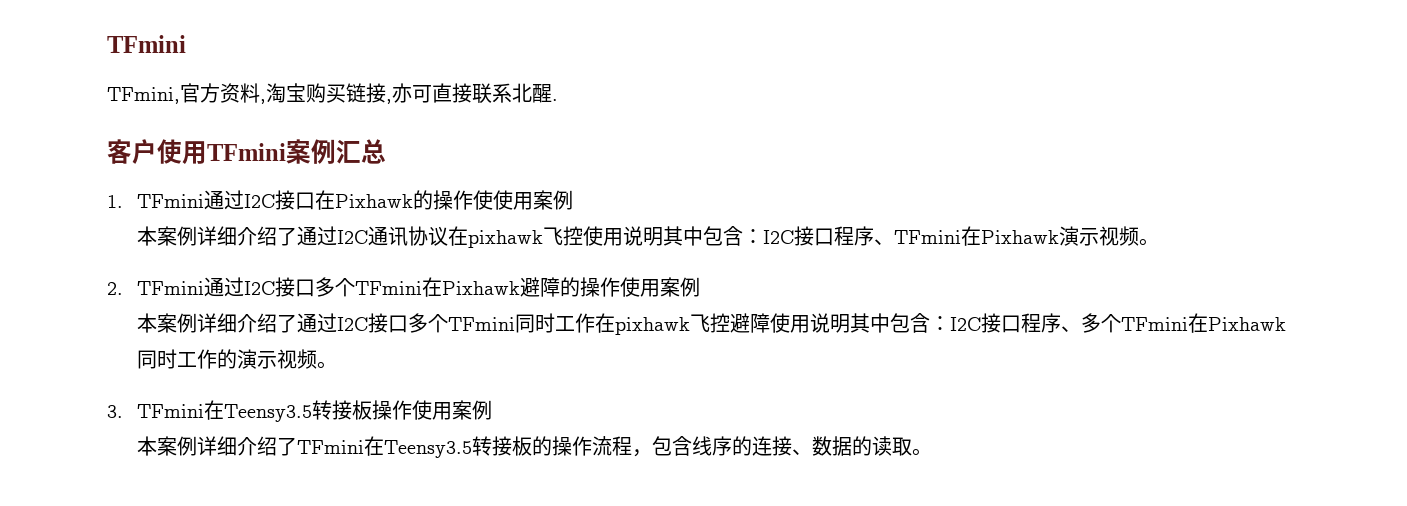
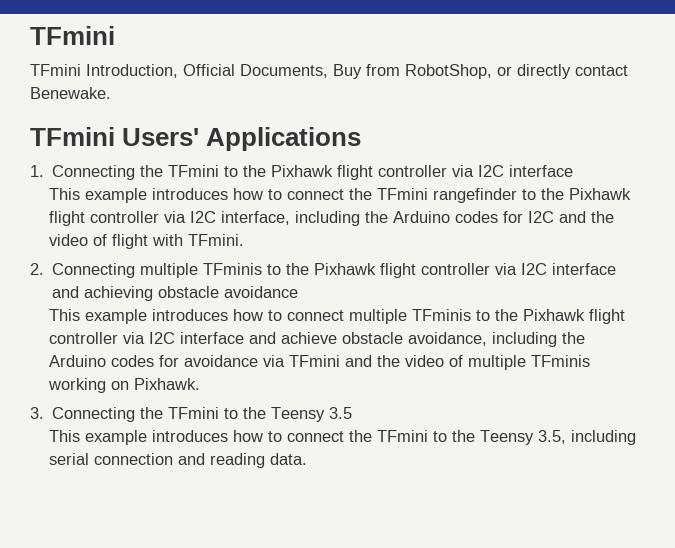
- TFmini,官方资料,淘宝购买链接,亦可直接联系北醒.
- 客户使用TFmini案例汇总
- 1. TFmini通过I2C接口在Pixhawk的操作使使用案例
- 本案例详细介绍了通过I2C通讯协议在pixhawk飞控使用说明其中包含：I2C接口程序、TFmini在Pixhawk演示视频。
- 2. TFmini通过I2C接口多个TFmini在Pixhawk避障的操作使用案例
- 本案例详细介绍了通过I2C接口多个TFmini同时工作在pixhawk飞控避障使用说明其中包含：I2C接口程序、多个TFmini在Pixhawk同时工作的演示视频。
- 3. TFmini在Teensy3.5转接板操作使用案例
- 本案例详细介绍了TFmini在Teensy3.5转接板的操作流程，包含线序的连接、数据的读取。
+ TFmini Introduction, Official Documents, Buy from RobotShop, or directly contact Benewake.
+ TFmini Users' Applications
+ 1. Connecting the TFmini to the Pixhawk flight controller via I2C interface
+ This example introduces how to connect the TFmini rangefinder to the Pixhawk flight controller via I2C interface, including the Arduino codes for I2C and the video of flight with TFmini.
+ 2. Connecting multiple TFminis to the Pixhawk flight controller via I2C interface and achieving obstacle avoidance
+ This example introduces how to connect multiple TFminis to the Pixhawk flight controller via I2C interface and achieve obstacle avoidance, including the Arduino codes for avoidance via TFmini and the video of multiple TFminis working on Pixhawk.
+ 3. Connecting the TFmini to the Teensy 3.5
+ This example introduces how to connect the TFmini to the Teensy 3.5, including serial connection and reading data.

